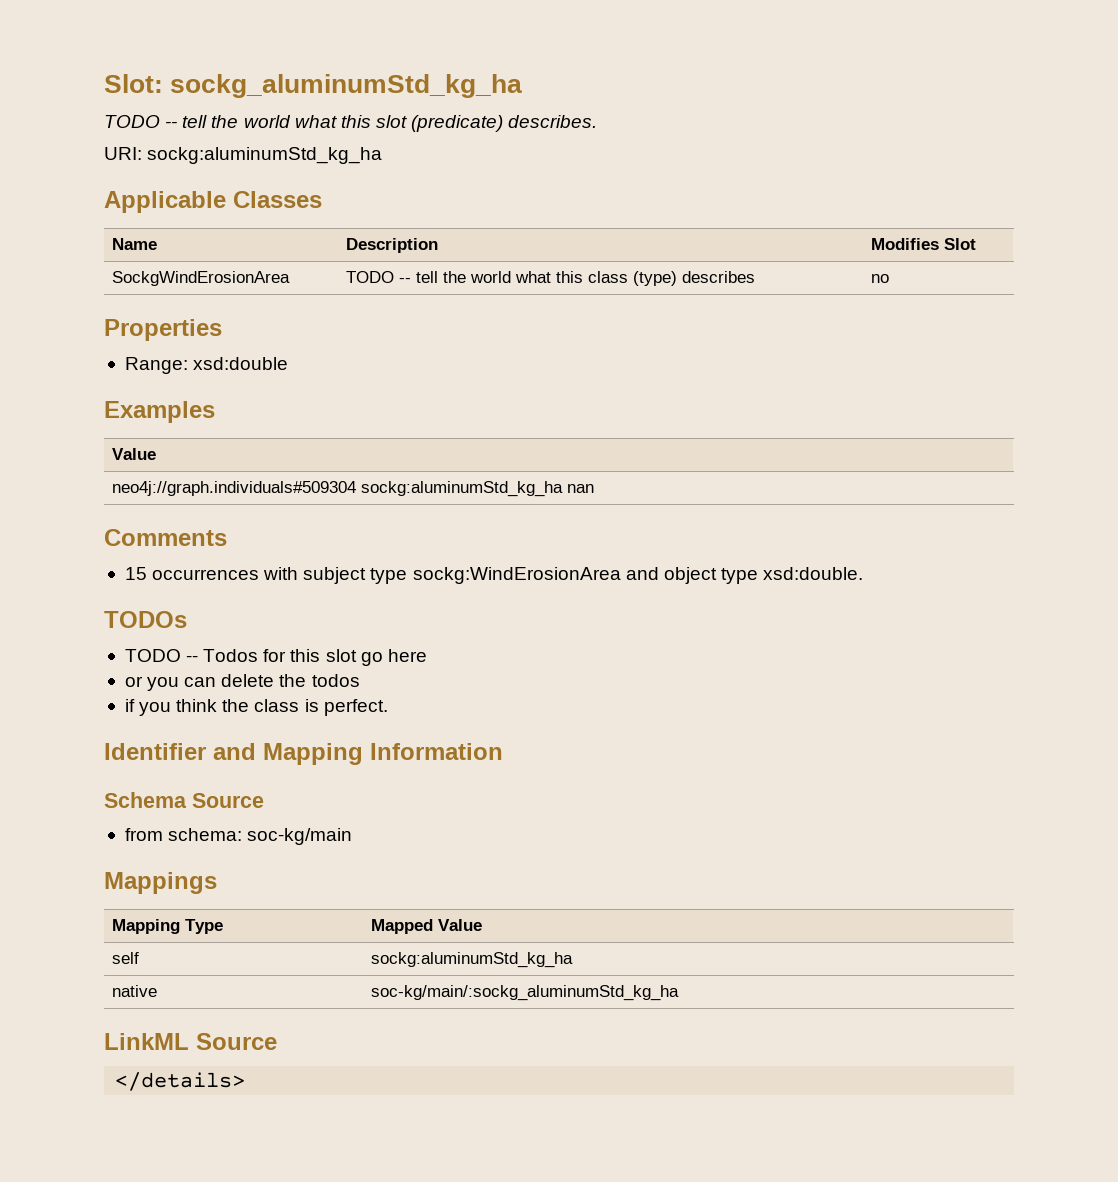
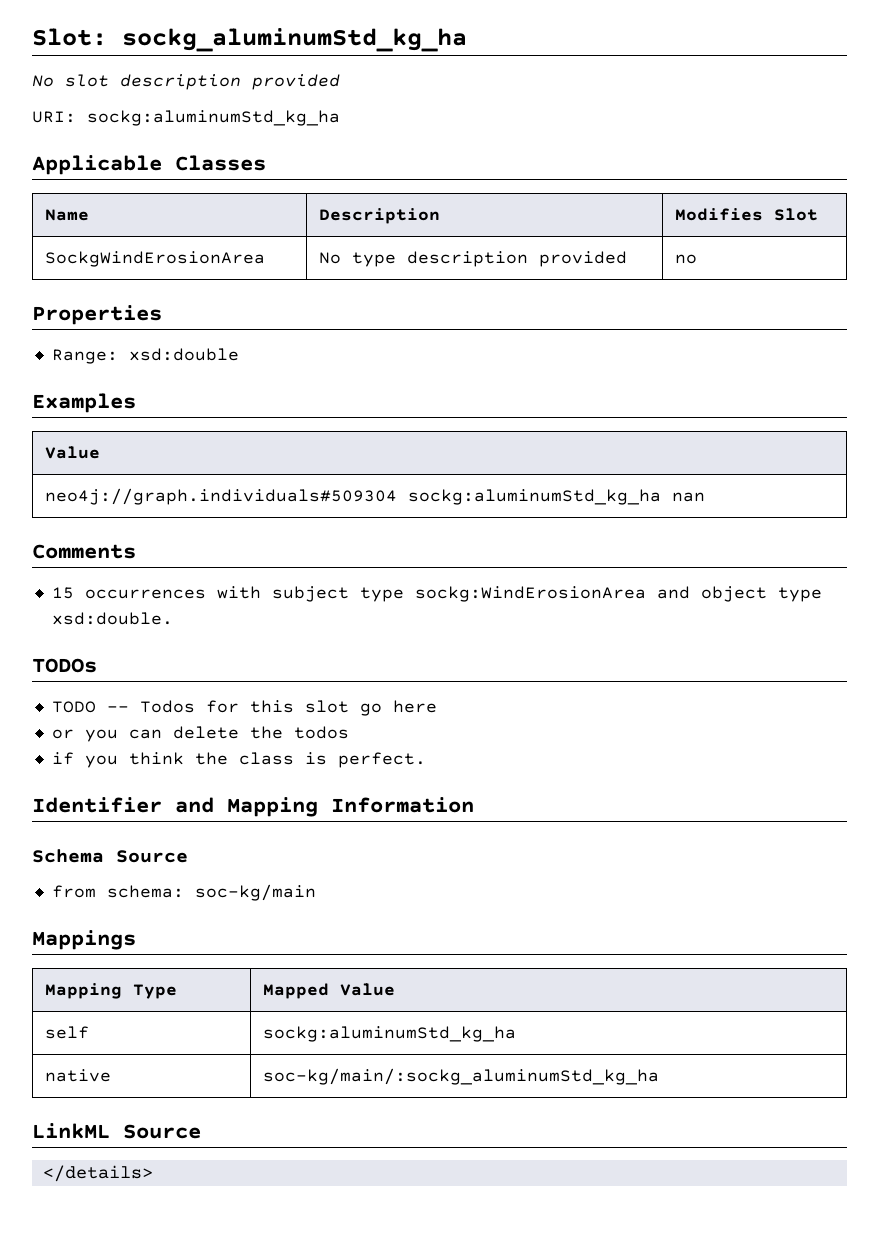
- TODO -- tell the world what this slot (predicate) describes.
+ No slot description provided
- SockgWindErosionArea | TODO -- tell the world what this class (type) describes | no
+ SockgWindErosionArea | No type description provided | no

